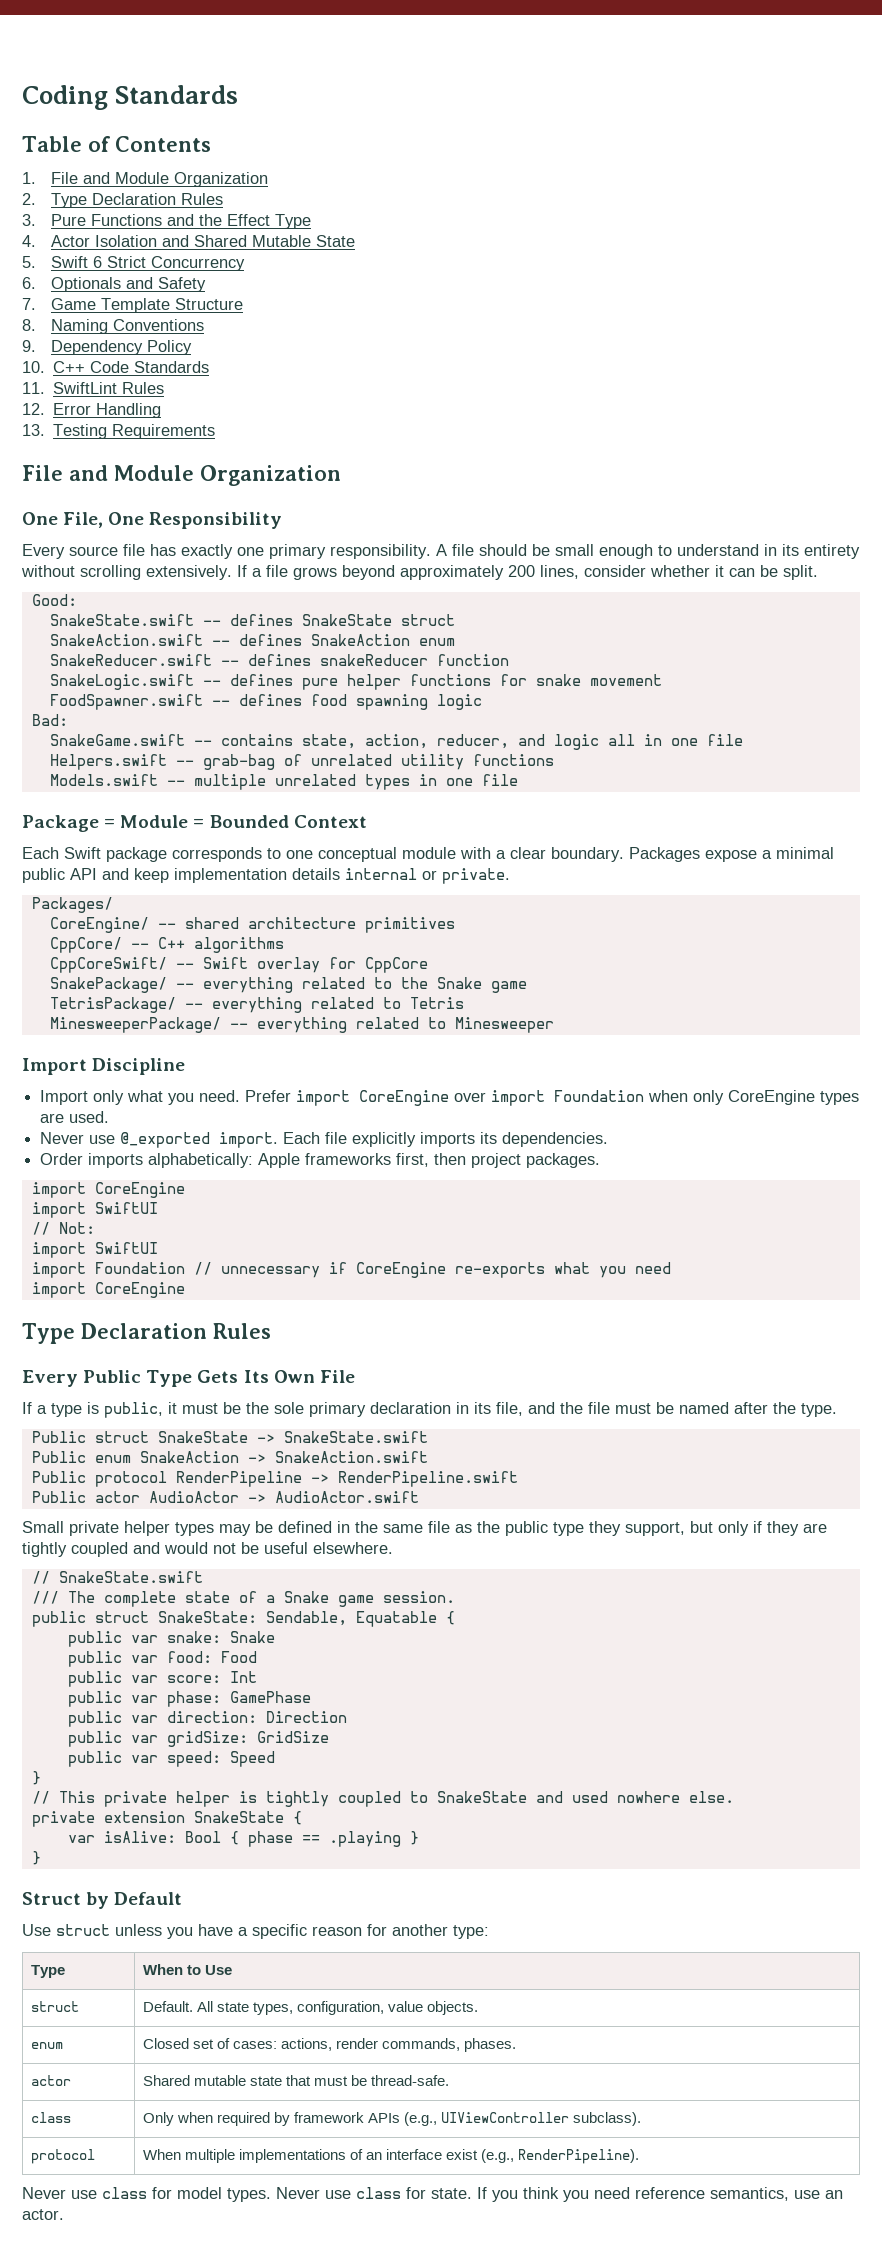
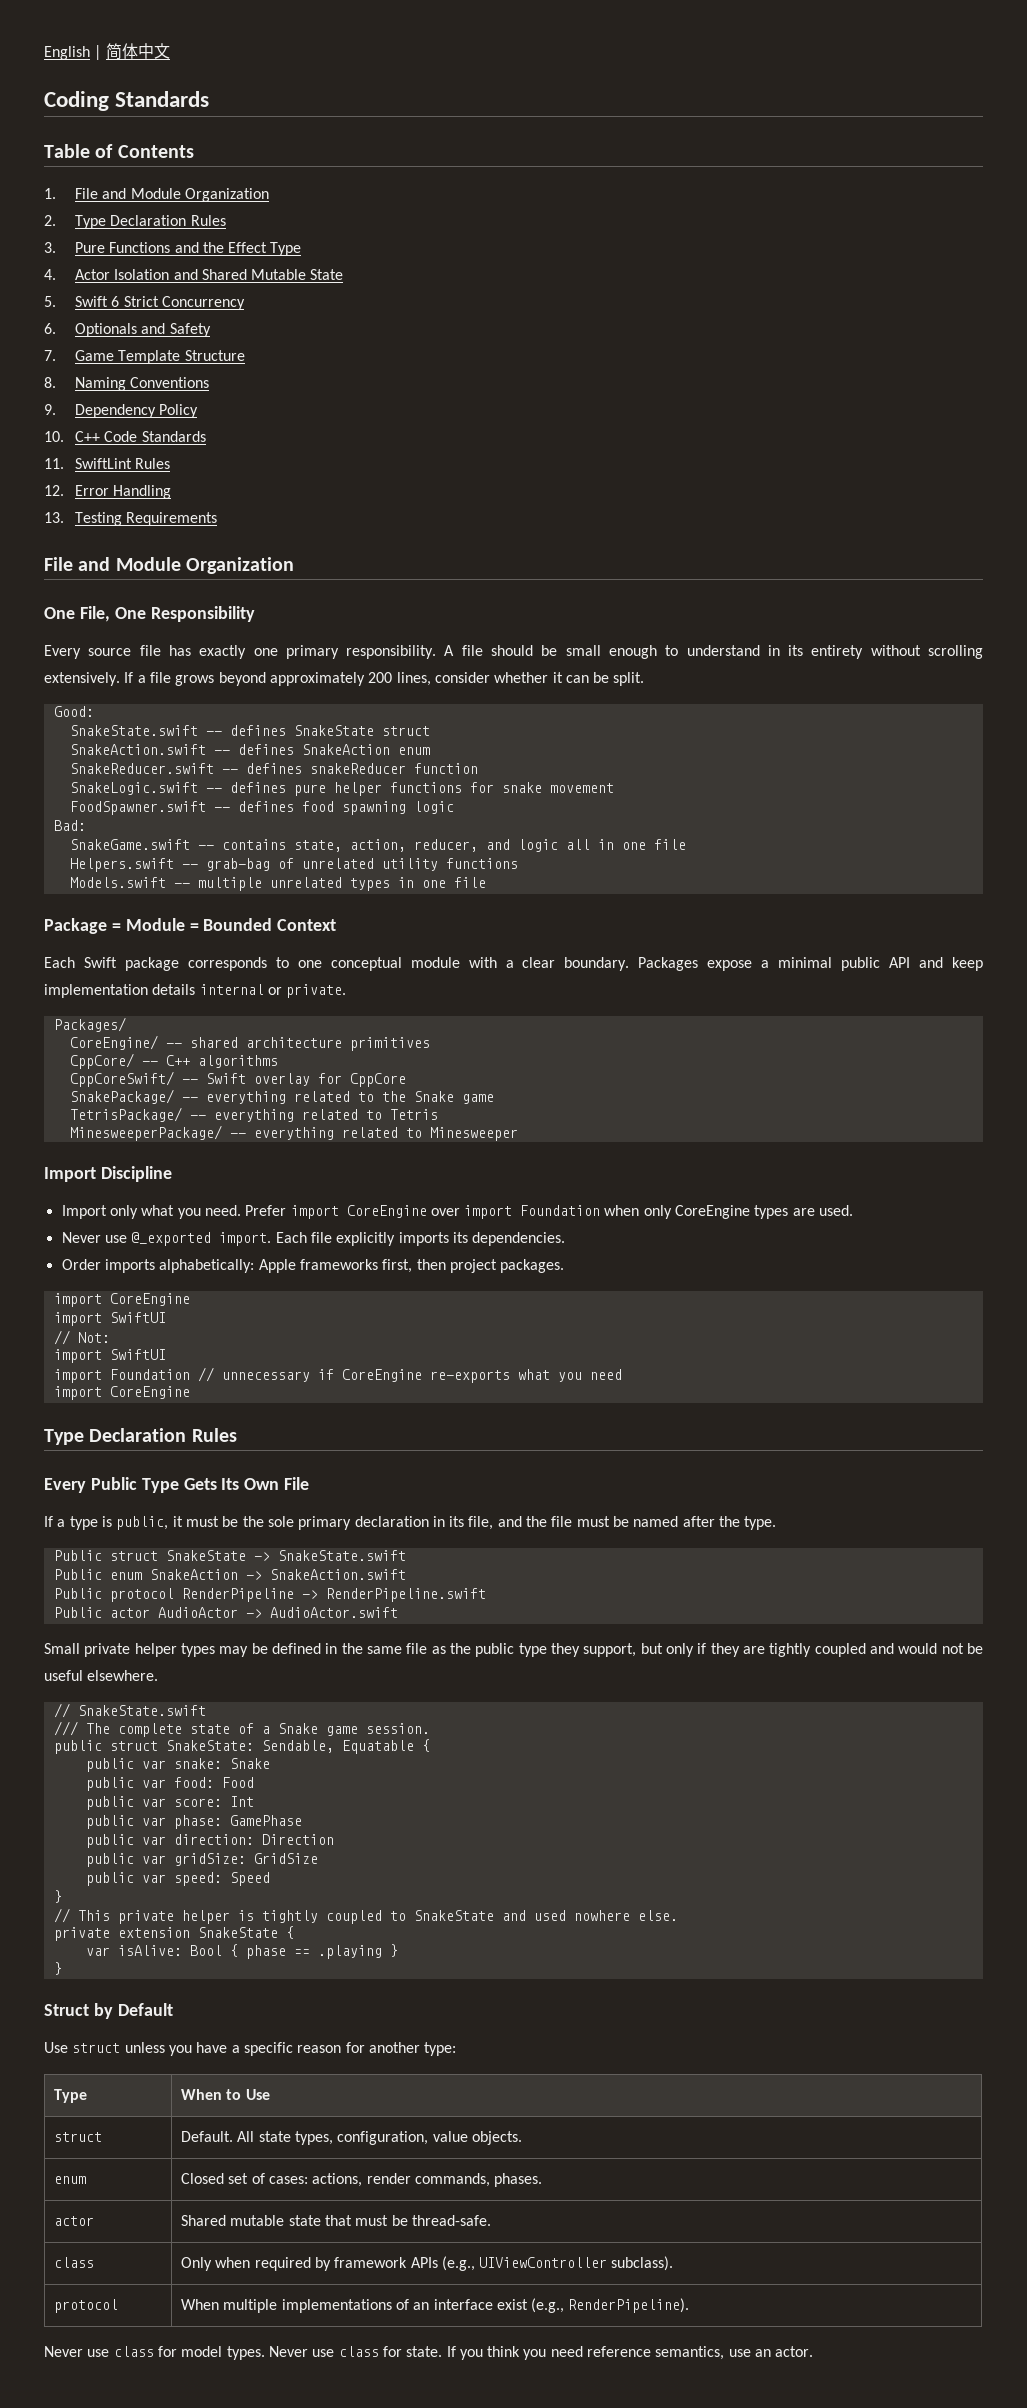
+ English | 简体中文

